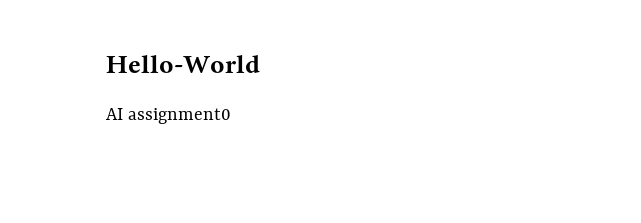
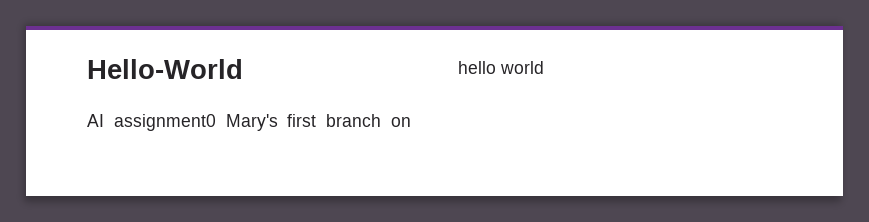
- AI assignment0
+ AI assignment0 Mary's first branch on hello world

